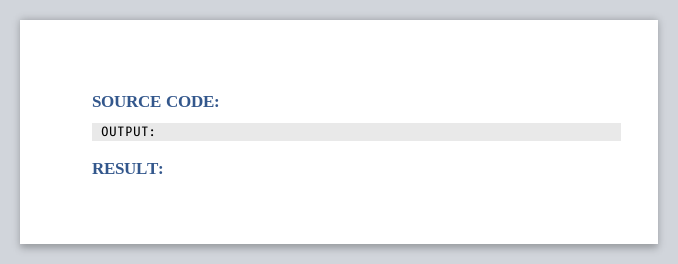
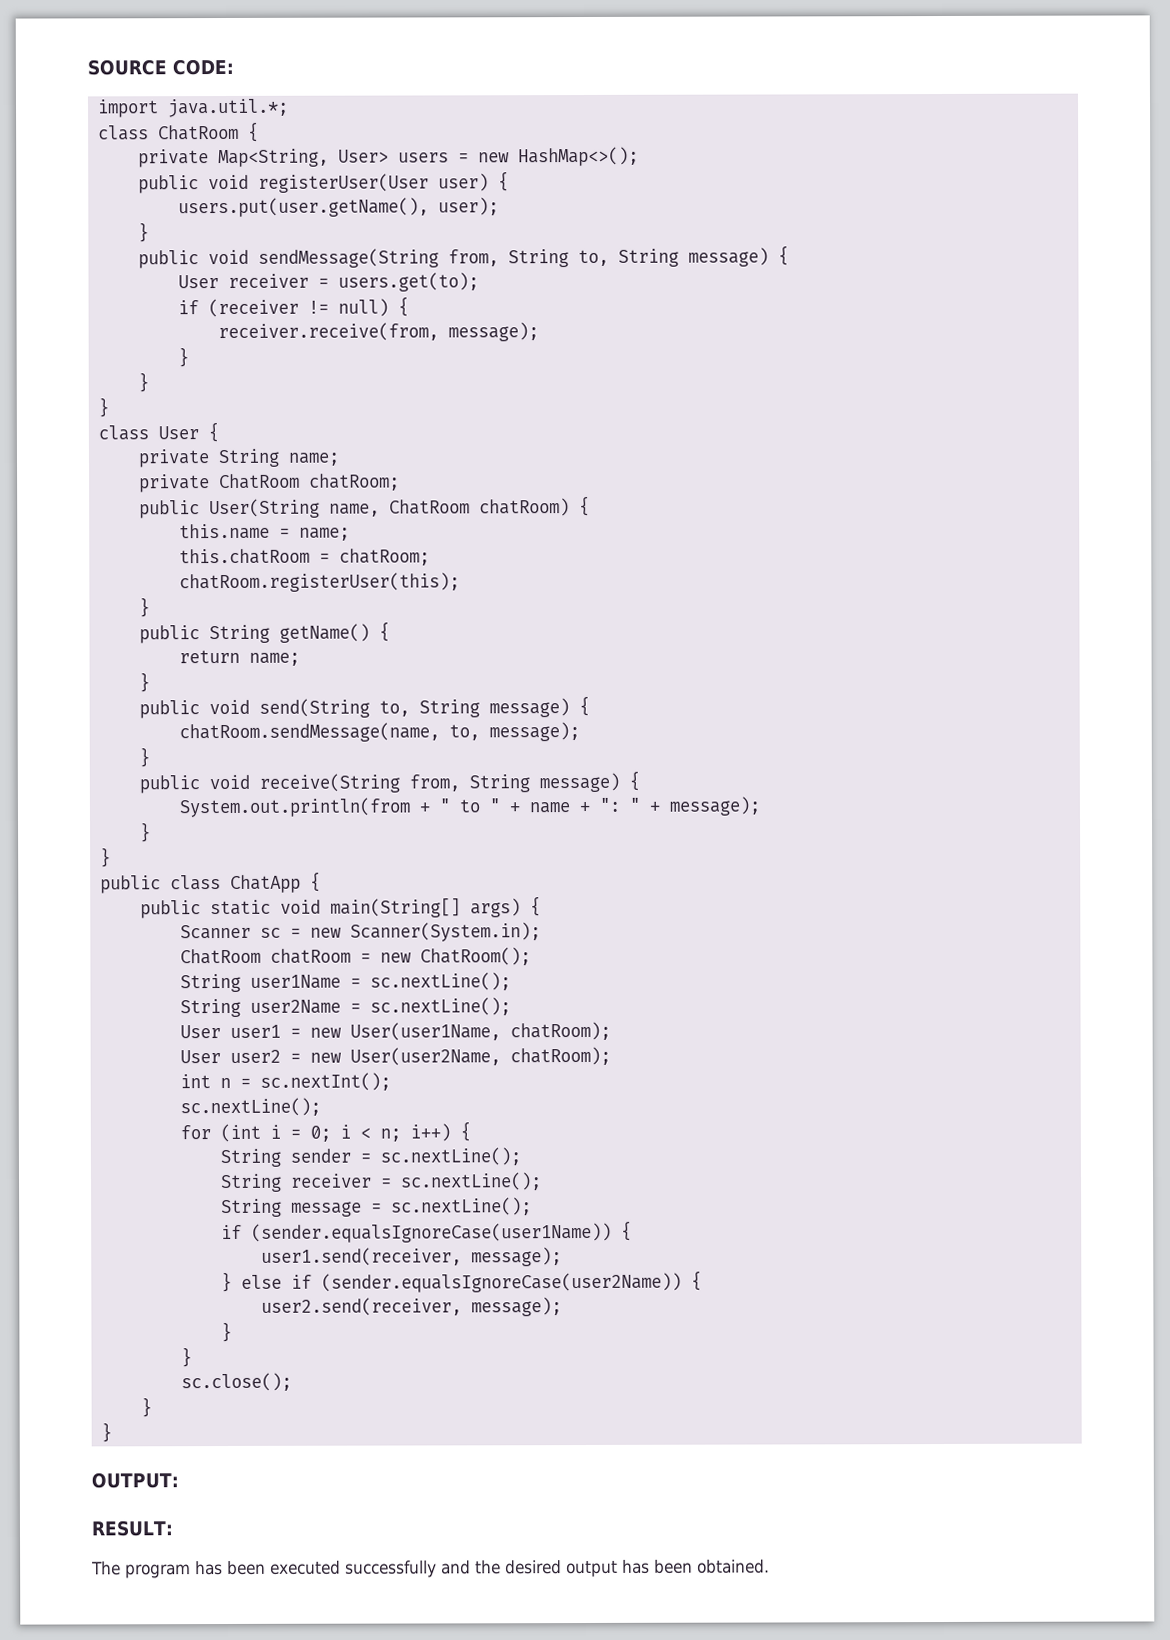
+ import java.util.*;
+ class ChatRoom {
+ private Map<String, User> users = new HashMap<>();
+ public void registerUser(User user) {
+ users.put(user.getName(), user);
+ }
+ public void sendMessage(String from, String to, String message) {
+ User receiver = users.get(to);
+ if (receiver != null) {
+ receiver.receive(from, message);
+ }
+ }
+ }
+ class User {
+ private String name;
+ private ChatRoom chatRoom;
+ public User(String name, ChatRoom chatRoom) {
+ this.name = name;
+ this.chatRoom = chatRoom;
+ chatRoom.registerUser(this);
+ }
+ public String getName() {
+ return name;
+ }
+ public void send(String to, String message) {
+ chatRoom.sendMessage(name, to, message);
+ }
+ public void receive(String from, String message) {
+ System.out.println(from + " to " + name + ": " + message);
+ }
+ }
+ public class ChatApp {
+ public static void main(String[] args) {
+ Scanner sc = new Scanner(System.in);
+ ChatRoom chatRoom = new ChatRoom();
+ String user1Name = sc.nextLine();
+ String user2Name = sc.nextLine();
+ User user1 = new User(user1Name, chatRoom);
+ User user2 = new User(user2Name, chatRoom);
+ int n = sc.nextInt();
+ sc.nextLine();
+ for (int i = 0; i < n; i++) {
+ String sender = sc.nextLine();
+ String receiver = sc.nextLine();
+ String message = sc.nextLine();
+ if (sender.equalsIgnoreCase(user1Name)) {
+ user1.send(receiver, message);
+ } else if (sender.equalsIgnoreCase(user2Name)) {
+ user2.send(receiver, message);
+ }
+ }
+ sc.close();
+ }
+ }
  OUTPUT:
  RESULT:
+ The program has been executed successfully and the desired output has been obtained.

